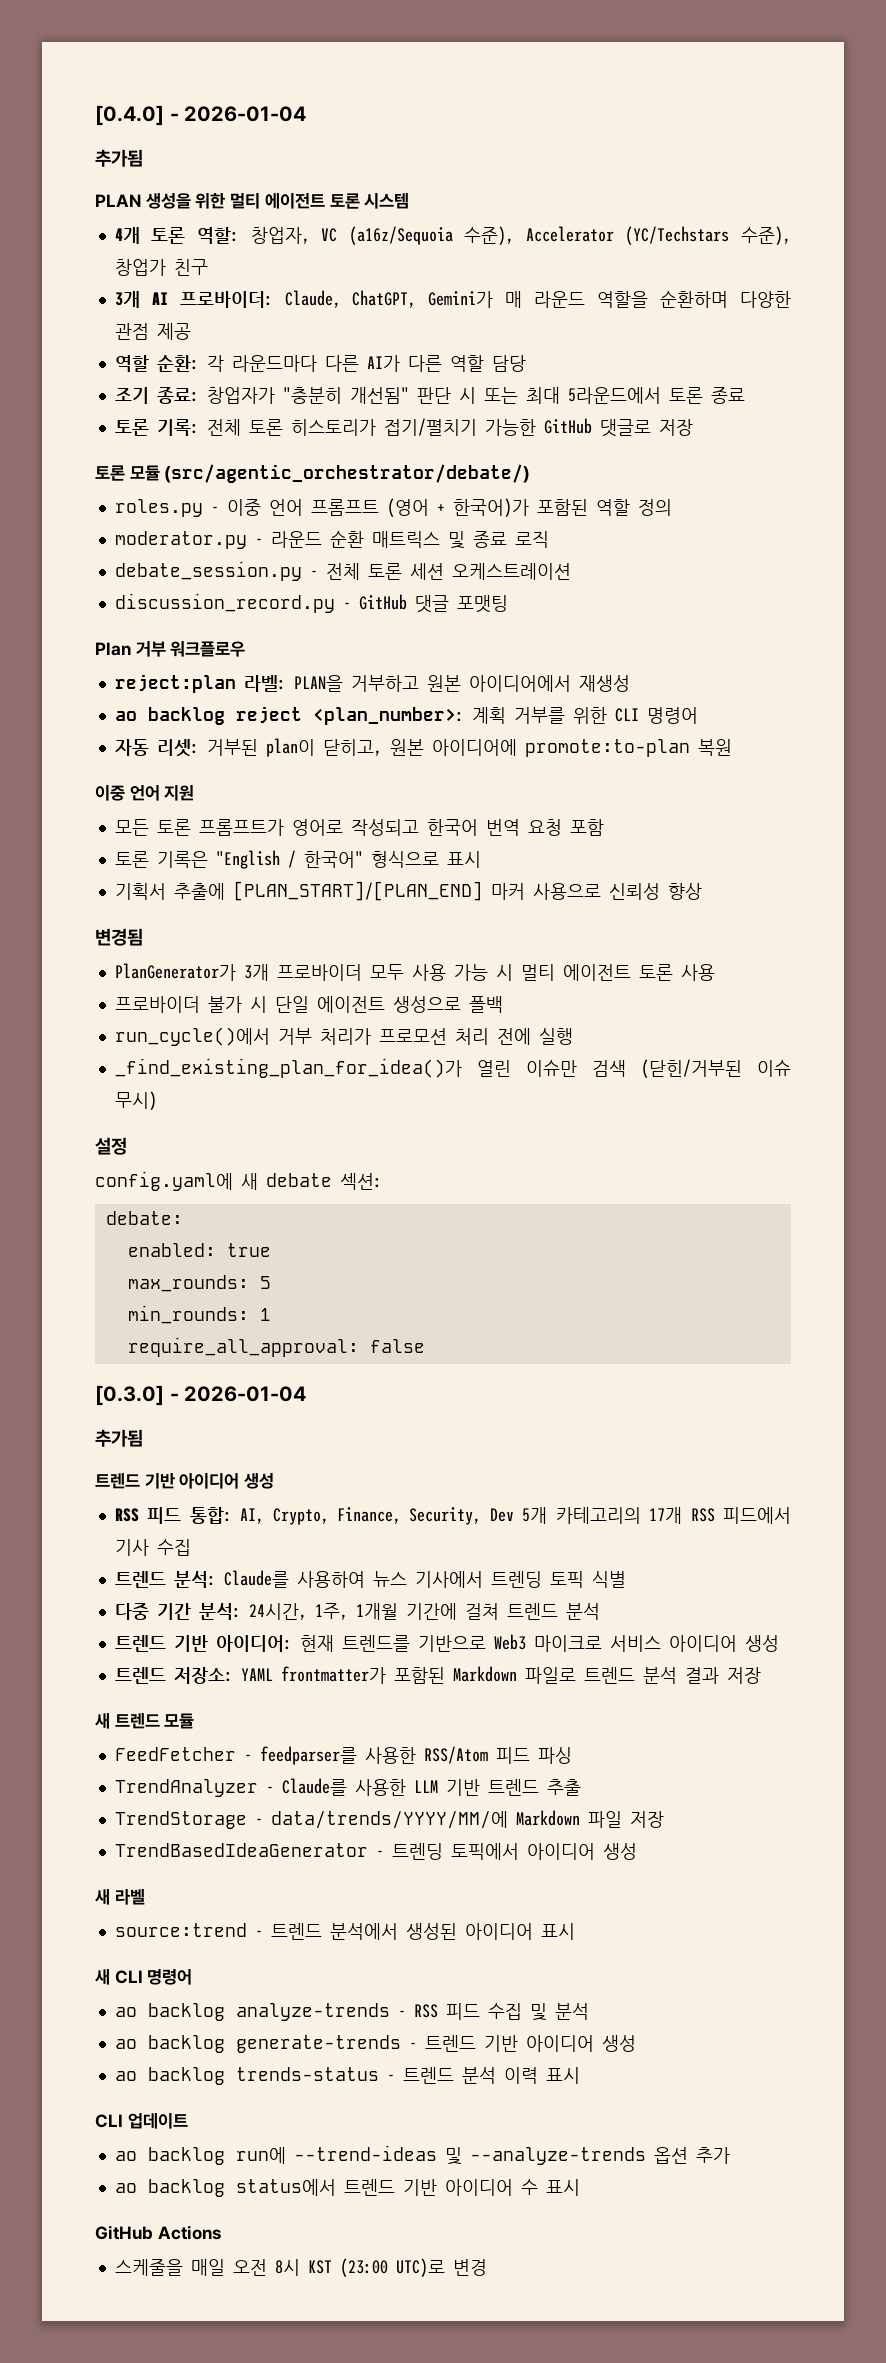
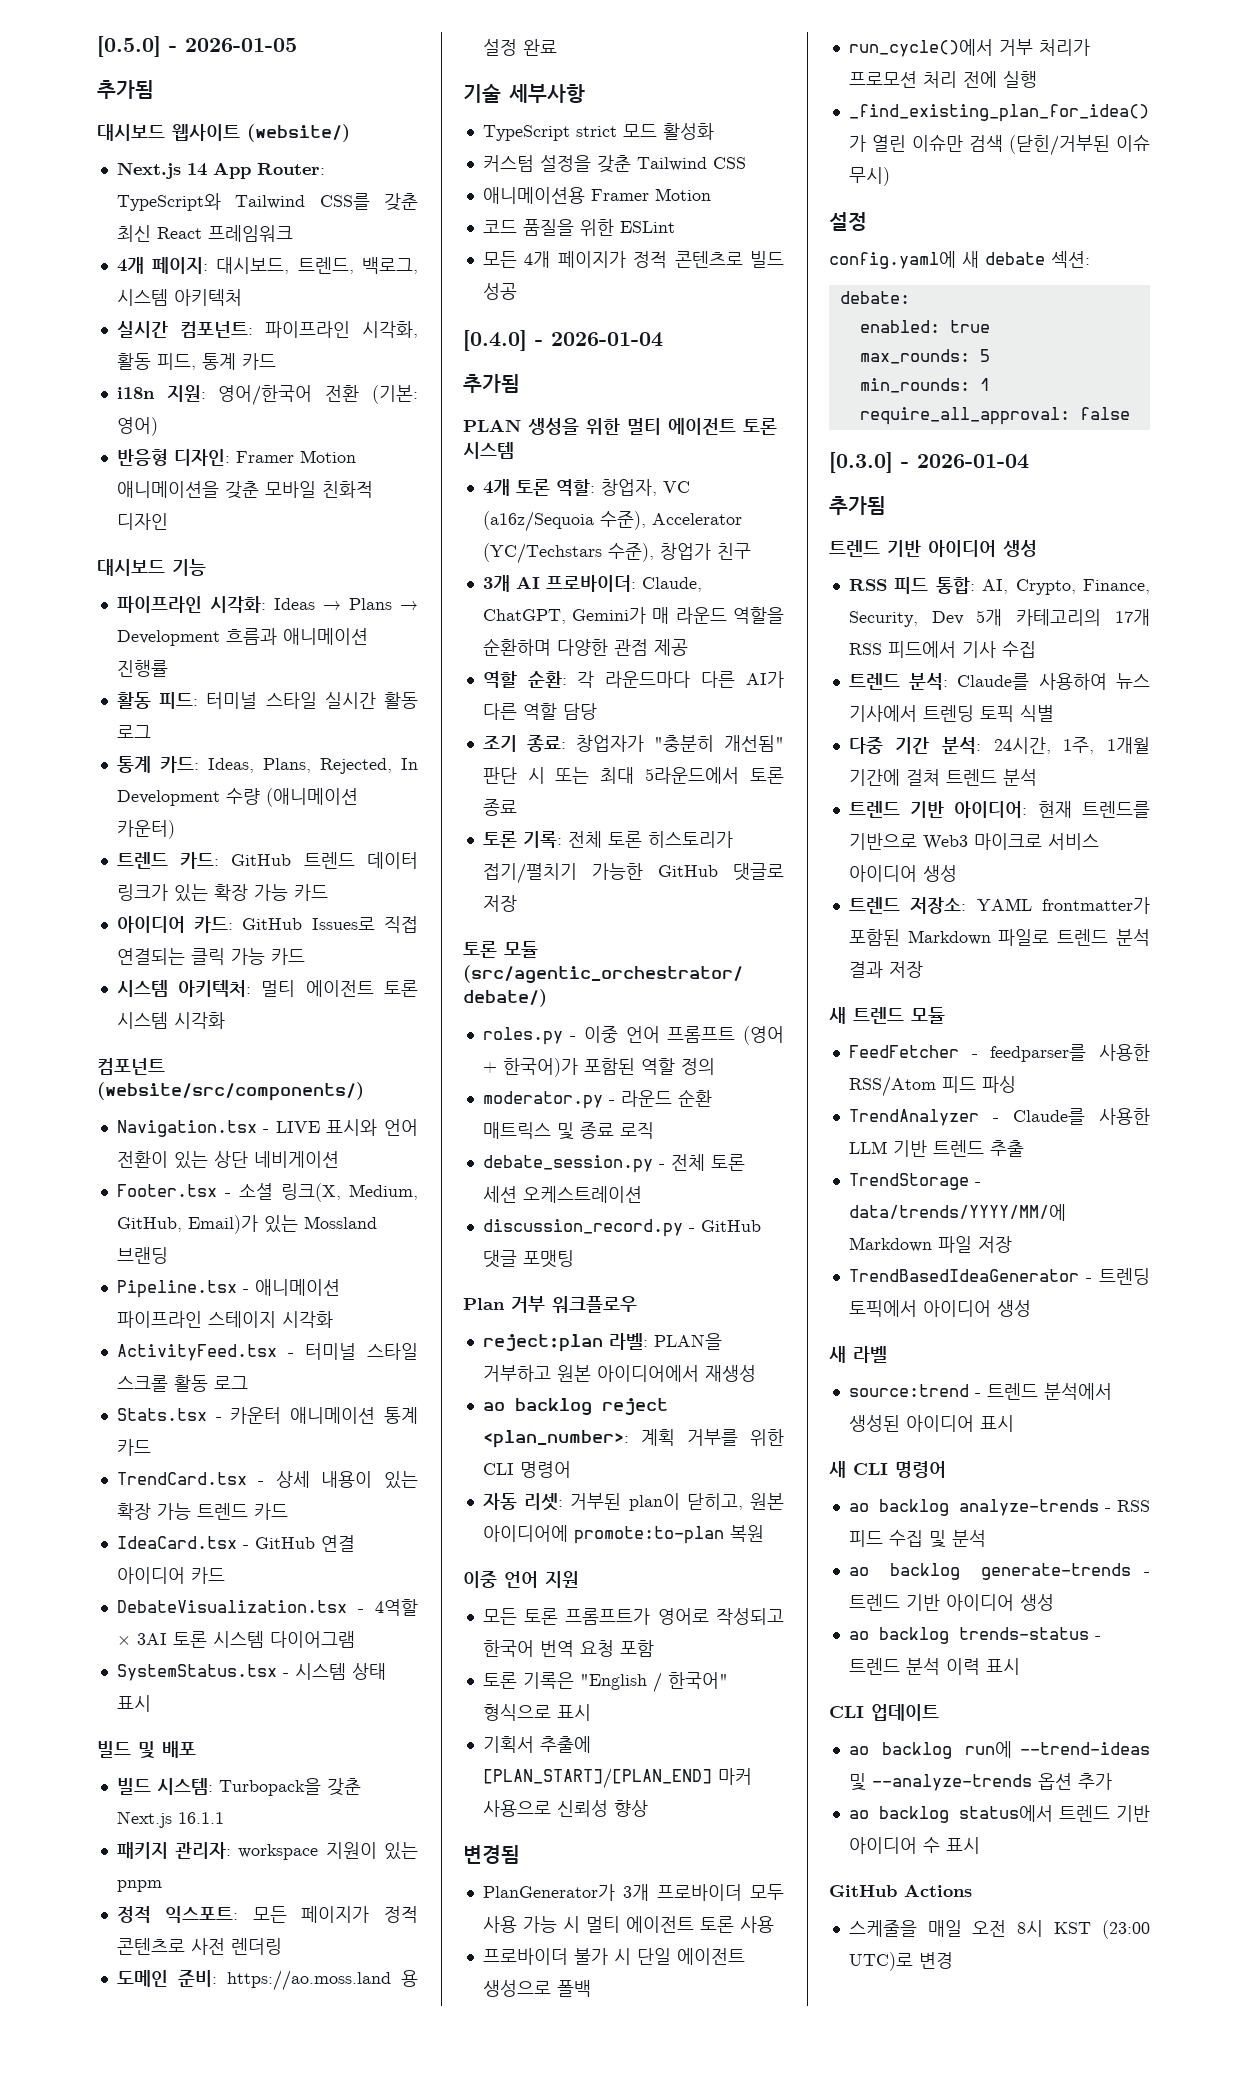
+ [0.5.0] - 2026-01-05
+ 추가됨
+ 대시보드 웹사이트 (website/)
+ Next.js 14 App Router: TypeScript와 Tailwind CSS를 갖춘 최신 React 프레임워크
+ 4개 페이지: 대시보드, 트렌드, 백로그, 시스템 아키텍처
+ 실시간 컴포넌트: 파이프라인 시각화, 활동 피드, 통계 카드
+ i18n 지원: 영어/한국어 전환 (기본: 영어)
+ 반응형 디자인: Framer Motion 애니메이션을 갖춘 모바일 친화적 디자인
+ 대시보드 기능
+ 파이프라인 시각화: Ideas → Plans → Development 흐름과 애니메이션 진행률
+ 활동 피드: 터미널 스타일 실시간 활동 로그
+ 통계 카드: Ideas, Plans, Rejected, In Development 수량 (애니메이션 카운터)
+ 트렌드 카드: GitHub 트렌드 데이터 링크가 있는 확장 가능 카드
+ 아이디어 카드: GitHub Issues로 직접 연결되는 클릭 가능 카드
+ 시스템 아키텍처: 멀티 에이전트 토론 시스템 시각화
+ 컴포넌트 (website/src/components/)
+ Navigation.tsx - LIVE 표시와 언어 전환이 있는 상단 네비게이션
+ Footer.tsx - 소셜 링크(X, Medium, GitHub, Email)가 있는 Mossland 브랜딩
+ Pipeline.tsx - 애니메이션 파이프라인 스테이지 시각화
+ ActivityFeed.tsx - 터미널 스타일 스크롤 활동 로그
+ Stats.tsx - 카운터 애니메이션 통계 카드
+ TrendCard.tsx - 상세 내용이 있는 확장 가능 트렌드 카드
+ IdeaCard.tsx - GitHub 연결 아이디어 카드
+ DebateVisualization.tsx - 4역할 × 3AI 토론 시스템 다이어그램
+ SystemStatus.tsx - 시스템 상태 표시
+ 빌드 및 배포
+ 빌드 시스템: Turbopack을 갖춘 Next.js 16.1.1
+ 패키지 관리자: workspace 지원이 있는 pnpm
+ 정적 익스포트: 모든 페이지가 정적 콘텐츠로 사전 렌더링
+ 도메인 준비: https://ao.moss.land 용 설정 완료
+ 기술 세부사항
+ TypeScript strict 모드 활성화
+ 커스텀 설정을 갖춘 Tailwind CSS
+ 애니메이션용 Framer Motion
+ 코드 품질을 위한 ESLint
+ 모든 4개 페이지가 정적 콘텐츠로 빌드 성공

